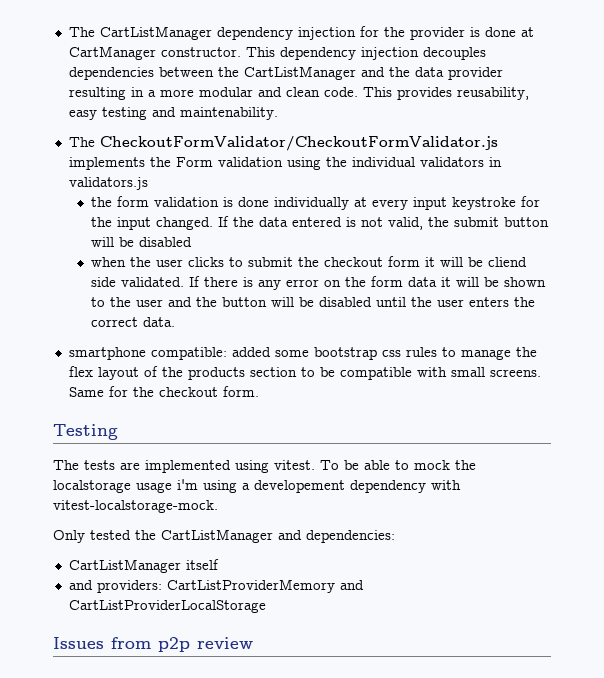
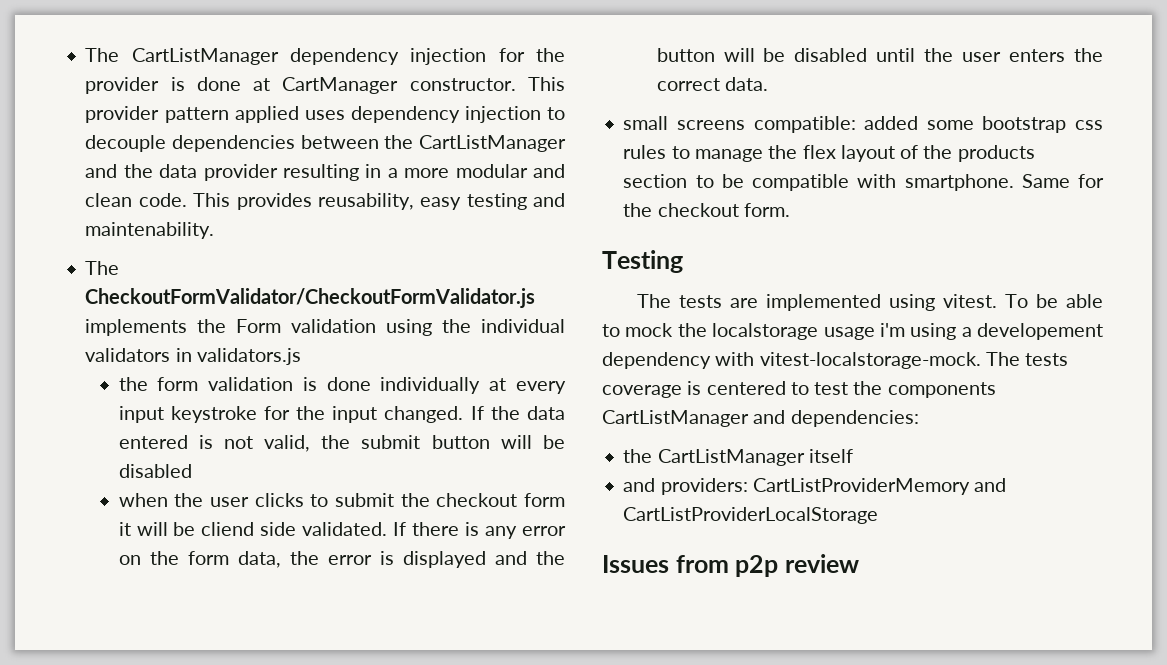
- This dependency injection decouples dependencies between the CartListManager and the data provider resulting in a more modular and clean code.
+ This provider pattern applied uses dependency injection to decouple dependencies between the CartListManager and the data provider resulting in a more modular and clean code.
- If there is any error on the form data it will be shown to the user and the button will be disabled until the user enters the correct data.
+ If there is any error on the form data, the error is displayed and the button will be disabled until the user enters the correct data.
- smartphone compatible: added some bootstrap css rules to manage the flex layout of the products section to be compatible with small screens.
+ small screens compatible: added some bootstrap css rules to manage the flex layout of the products section to be compatible with smartphone.
- To be able to mock the localstorage usage i'm using a developement dependency with vitest-localstorage-mock.
- Only tested the CartListManager and dependencies:
+ To be able to mock the localstorage usage i'm using a developement dependency with vitest-localstorage-mock. The tests coverage is centered to test the components CartListManager and dependencies:
- CartListManager itself
+ the CartListManager itself

